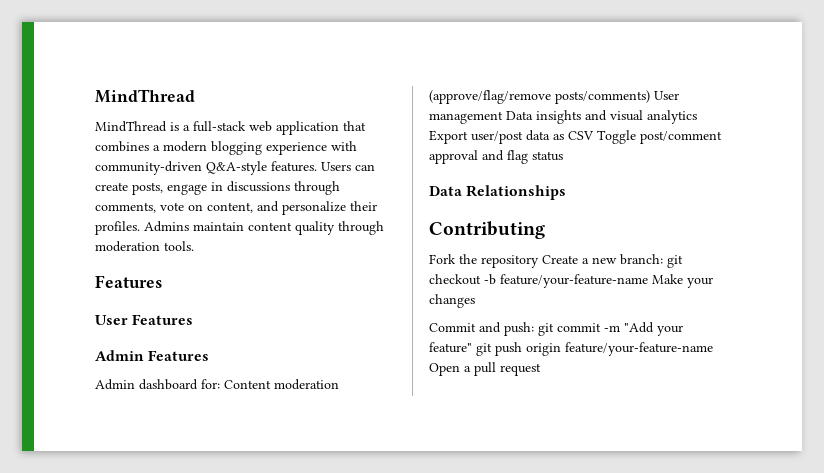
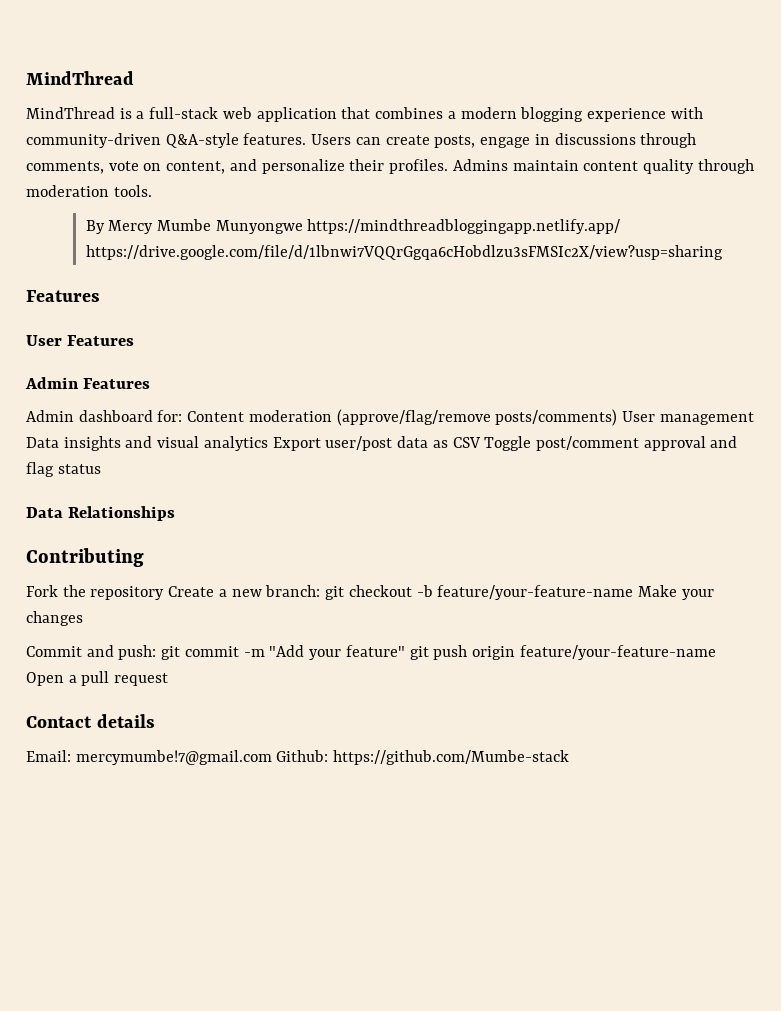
+ By Mercy Mumbe Munyongwe https://mindthreadbloggingapp.netlify.app/ https://drive.google.com/file/d/1lbnwi7VQQrGgqa6cHobdlzu3sFMSIc2X/view?usp=sharing
+ Contact details
+ Email: mercymumbe!7@gmail.com Github: https://github.com/Mumbe-stack

